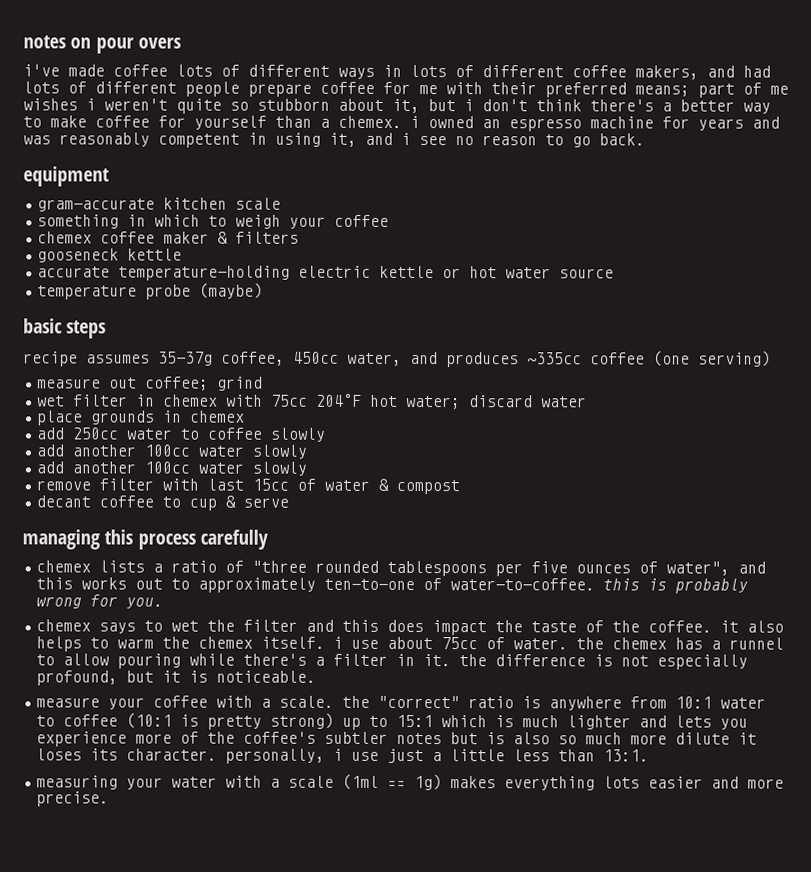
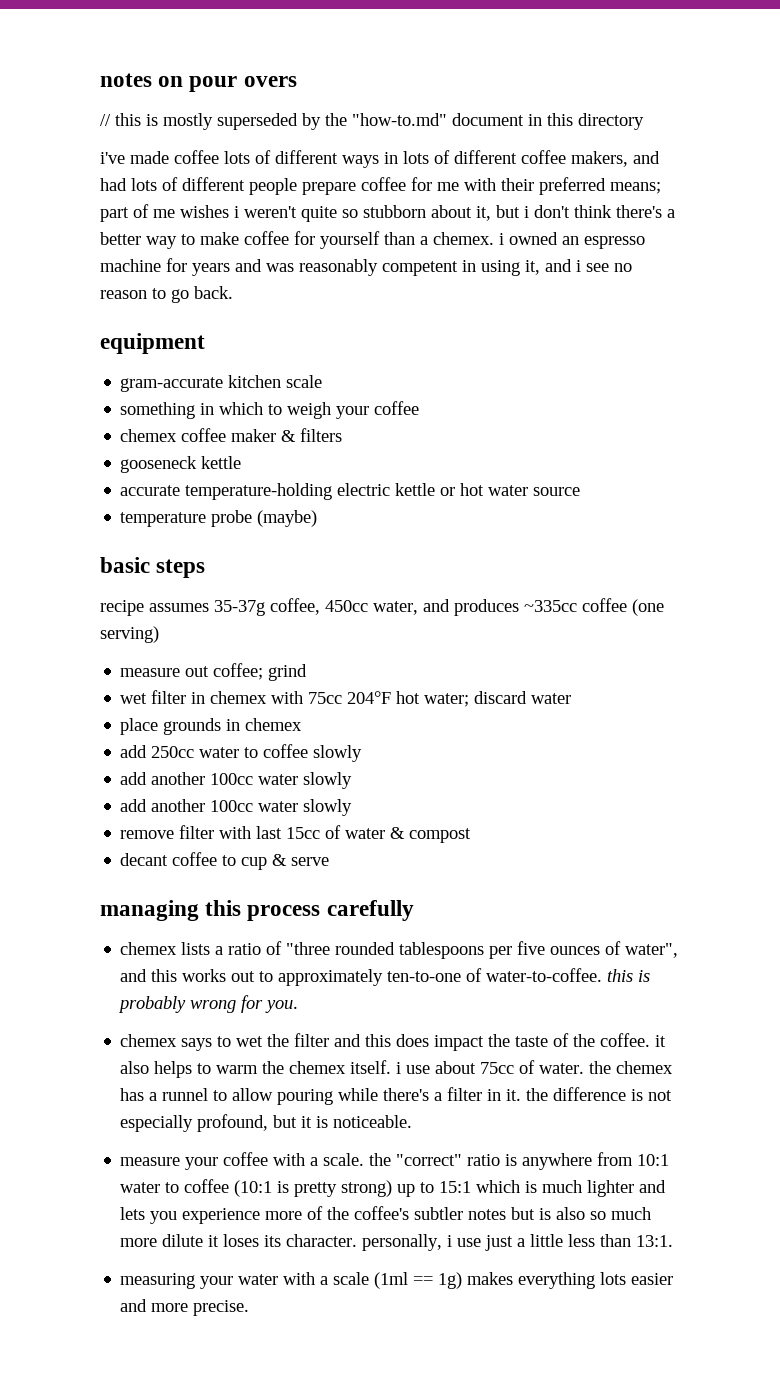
+ // this is mostly superseded by the "how-to.md" document in this directory

